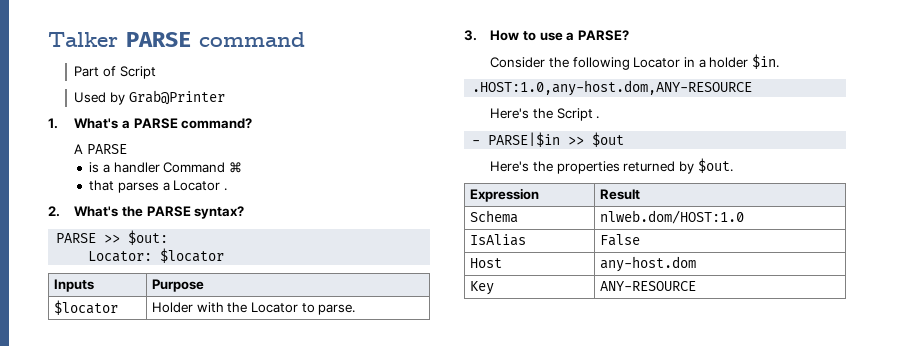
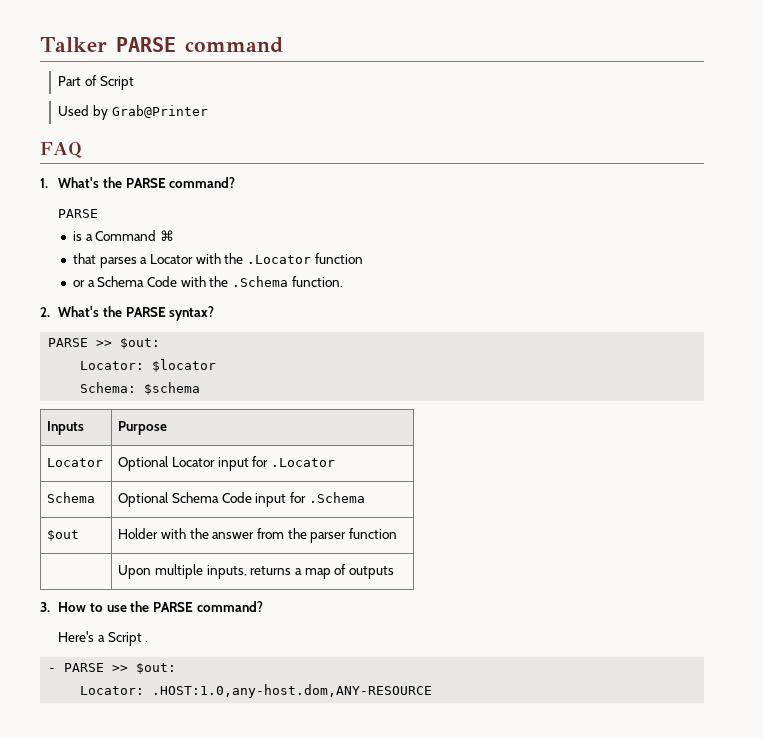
+ FAQ
- 1. What's a PARSE command?
- A PARSE
+ 1. What's the PARSE command?
+ PARSE
- is a handler Command ⌘
+ is a Command ⌘
- that parses a Locator .
+ that parses a Locator with the .Locator function
+ or a Schema Code with the .Schema function.
+ Schema: $schema
- $locator | Holder with the Locator to parse.
- 3. How to use a PARSE?
- Consider the following Locator in a holder $in.
- .HOST:1.0,any-host.dom,ANY-RESOURCE
- Here's the Script .
+ Locator | Optional Locator input for .Locator
+ Schema | Optional Schema Code input for .Schema
+ $out | Holder with the answer from the parser function
+ | Upon multiple inputs, returns a map of outputs
+ 3. How to use the PARSE command?
+ Here's a Script .
- - PARSE|$in >> $out
- Here's the properties returned by $out.
- Expression | Result
- Schema | nlweb.dom/HOST:1.0
- IsAlias | False
- Host | any-host.dom
- Key | ANY-RESOURCE
+ - PARSE >> $out:
+ Locator: .HOST:1.0,any-host.dom,ANY-RESOURCE

